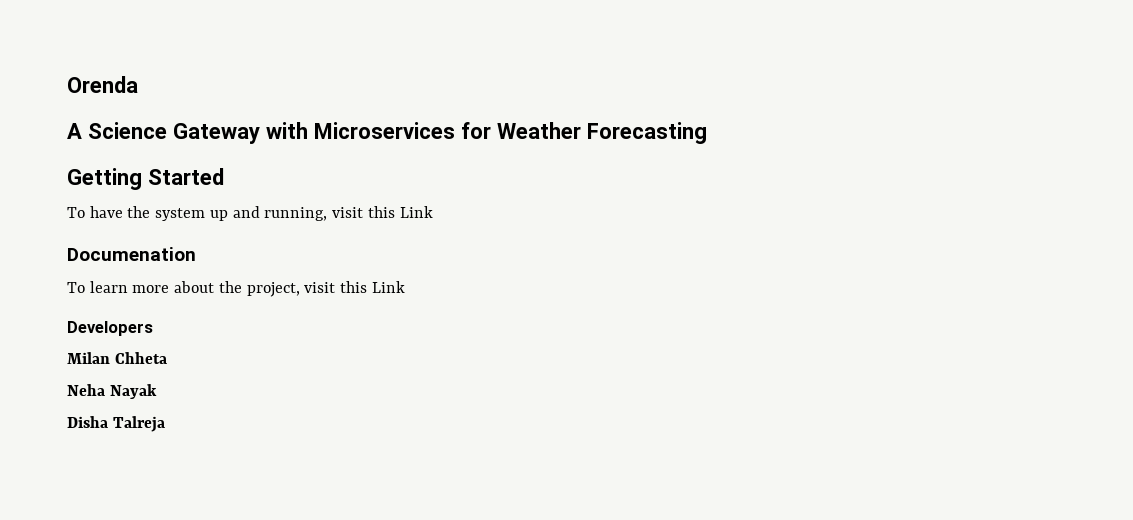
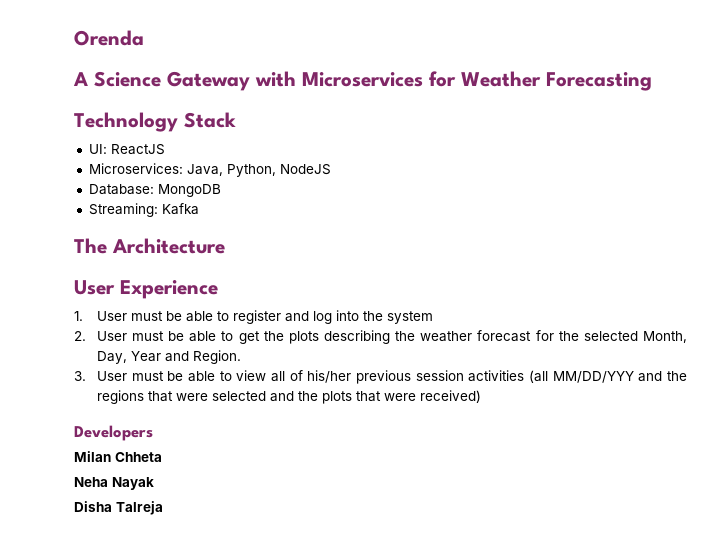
- Getting Started
- To have the system up and running, visit this Link
- Documenation
- To learn more about the project, visit this Link
+ Technology Stack
+ UI: ReactJS
+ Microservices: Java, Python, NodeJS
+ Database: MongoDB
+ Streaming: Kafka
+ The Architecture
+ User Experience
+ 1. User must be able to register and log into the system
+ 2. User must be able to get the plots describing the weather forecast for the selected Month, Day, Year and Region.
+ 3. User must be able to view all of his/her previous session activities (all MM/DD/YYY and the regions that were selected and the plots that were received)

